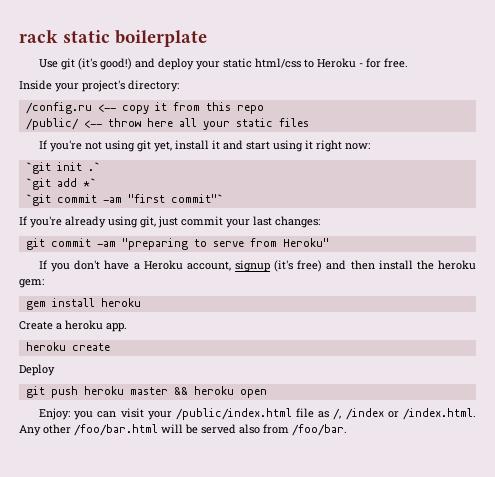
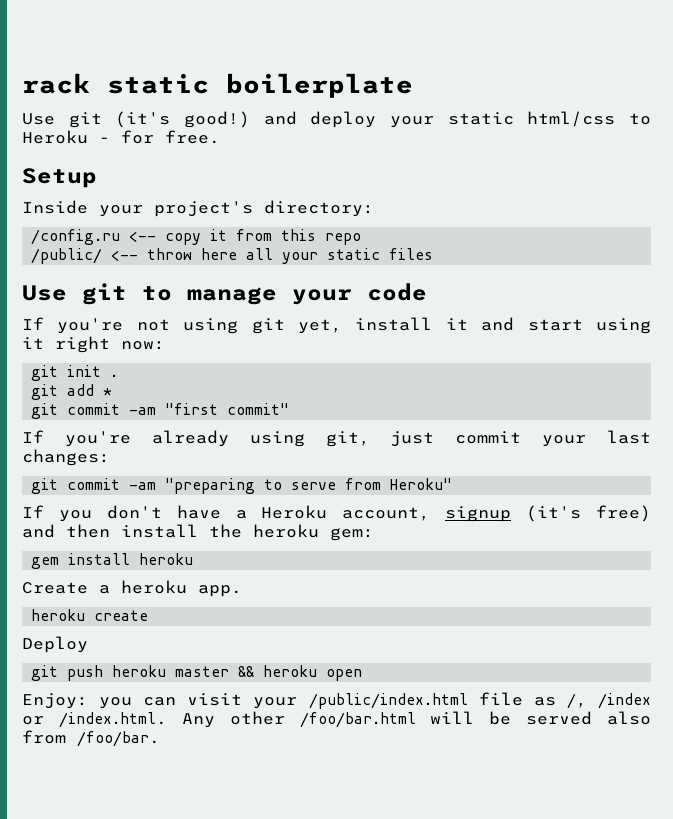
+ Setup
+ Use git to manage your code
- `git init .`
- `git add *`
- `git commit -am "first commit"`
+ git init .
+ git add *
+ git commit -am "first commit"

